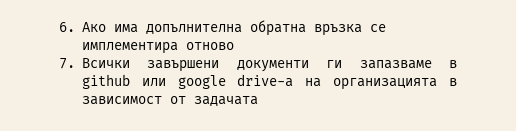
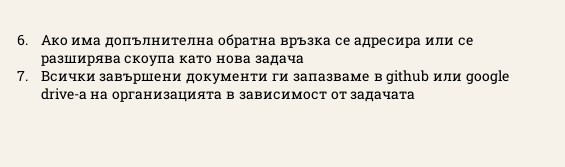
- 6. Ако има допълнителна обратна връзка се имплементира отново
+ 6. Ако има допълнителна обратна връзка се адресира или се разширява скоупа като нова задача

